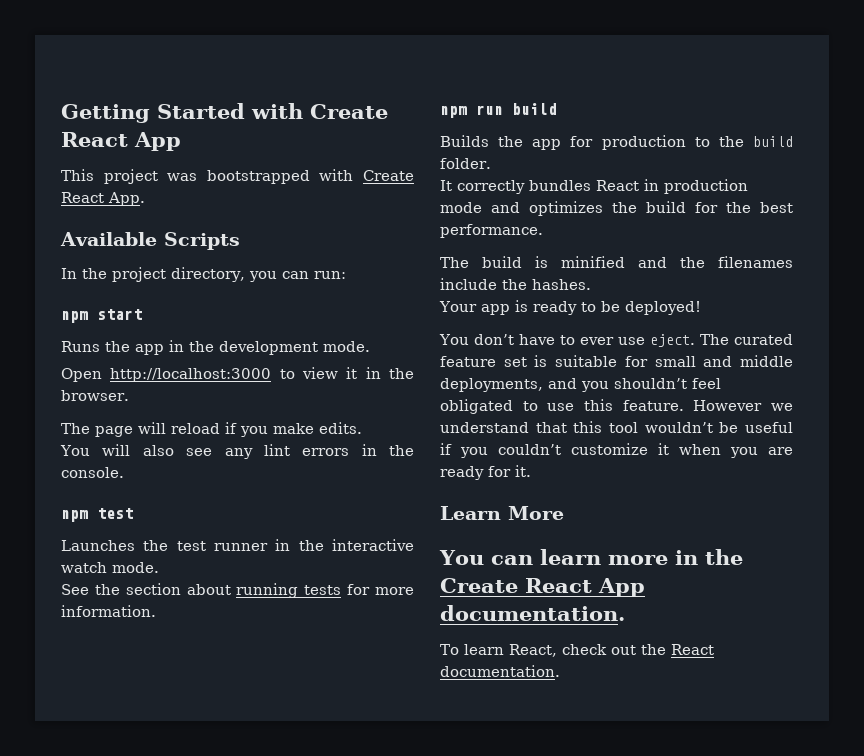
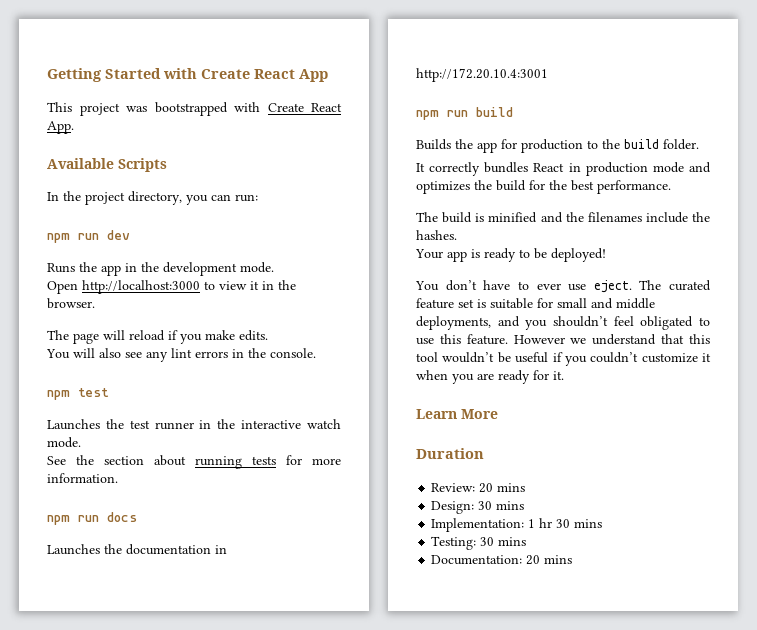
- npm start
+ npm run dev
+ npm run docs
+ Launches the documentation in http://172.20.10.4:3001
- You can learn more in the Create React App documentation.
- To learn React, check out the React documentation.
+ Duration
+ Review: 20 mins
+ Design: 30 mins
+ Implementation: 1 hr 30 mins
+ Testing: 30 mins
+ Documentation: 20 mins

